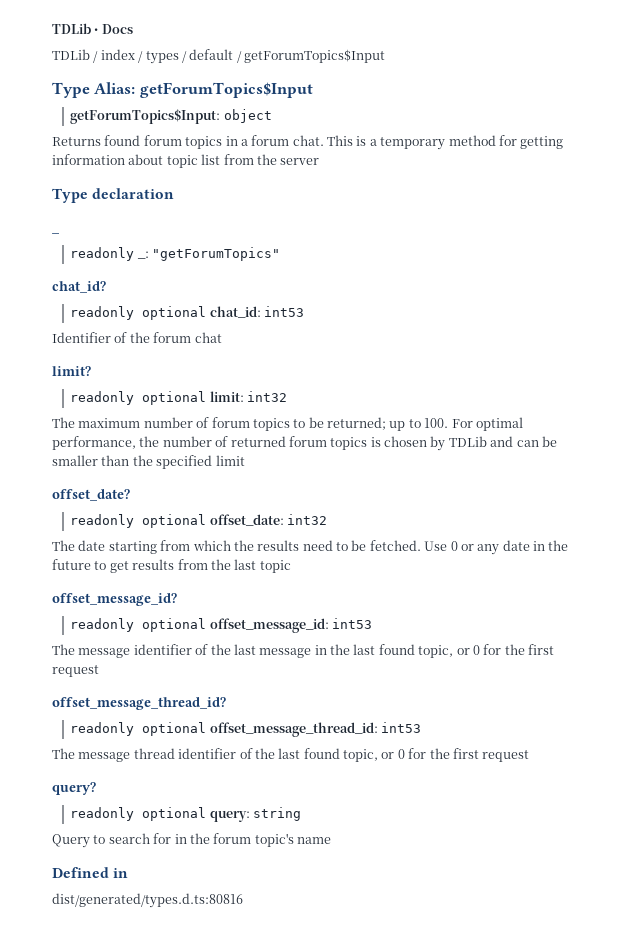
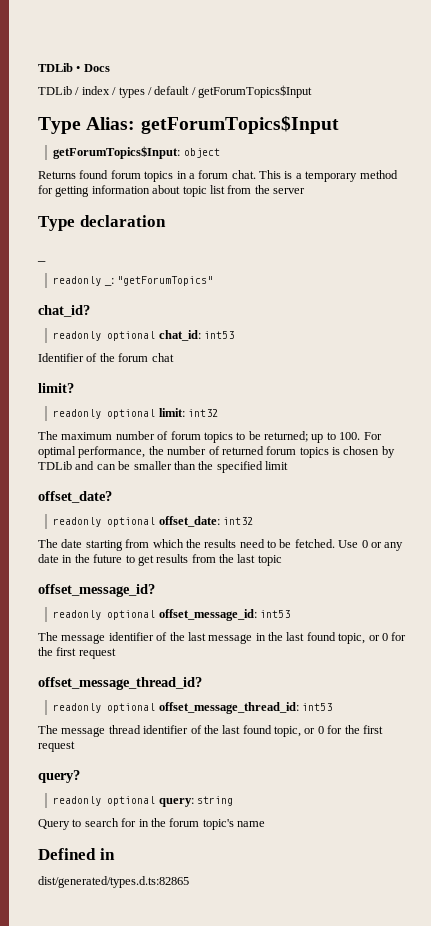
- dist/generated/types.d.ts:80816
+ dist/generated/types.d.ts:82865

